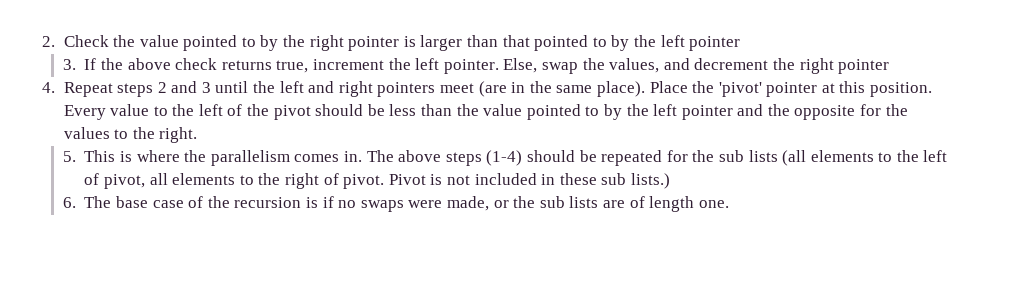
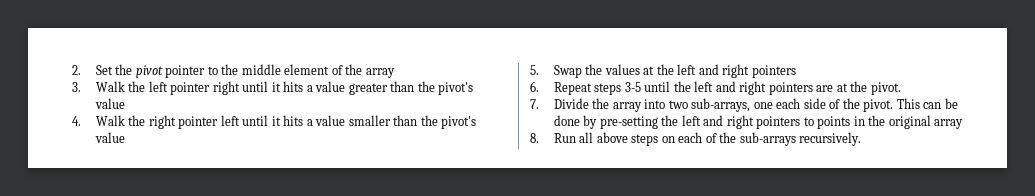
- 2. Check the value pointed to by the right pointer is larger than that pointed to by the left pointer
- 3. If the above check returns true, increment the left pointer. Else, swap the values, and decrement the right pointer
- 4. Repeat steps 2 and 3 until the left and right pointers meet (are in the same place). Place the 'pivot' pointer at this position. Every value to the left of the pivot should be less than the value pointed to by the left pointer and the opposite for the values to the right.
- 5. This is where the parallelism comes in. The above steps (1-4) should be repeated for the sub lists (all elements to the left of pivot, all elements to the right of pivot. Pivot is not included in these sub lists.)
- 6. The base case of the recursion is if no swaps were made, or the sub lists are of length one.
+ 2. Set the pivot pointer to the middle element of the array
+ 3. Walk the left pointer right until it hits a value greater than the pivot's value
+ 4. Walk the right pointer left until it hits a value smaller than the pivot's value
+ 5. Swap the values at the left and right pointers
+ 6. Repeat steps 3-5 until the left and right pointers are at the pivot.
+ 7. Divide the array into two sub-arrays, one each side of the pivot. This can be done by pre-setting the left and right pointers to points in the original array
+ 8. Run all above steps on each of the sub-arrays recursively.

